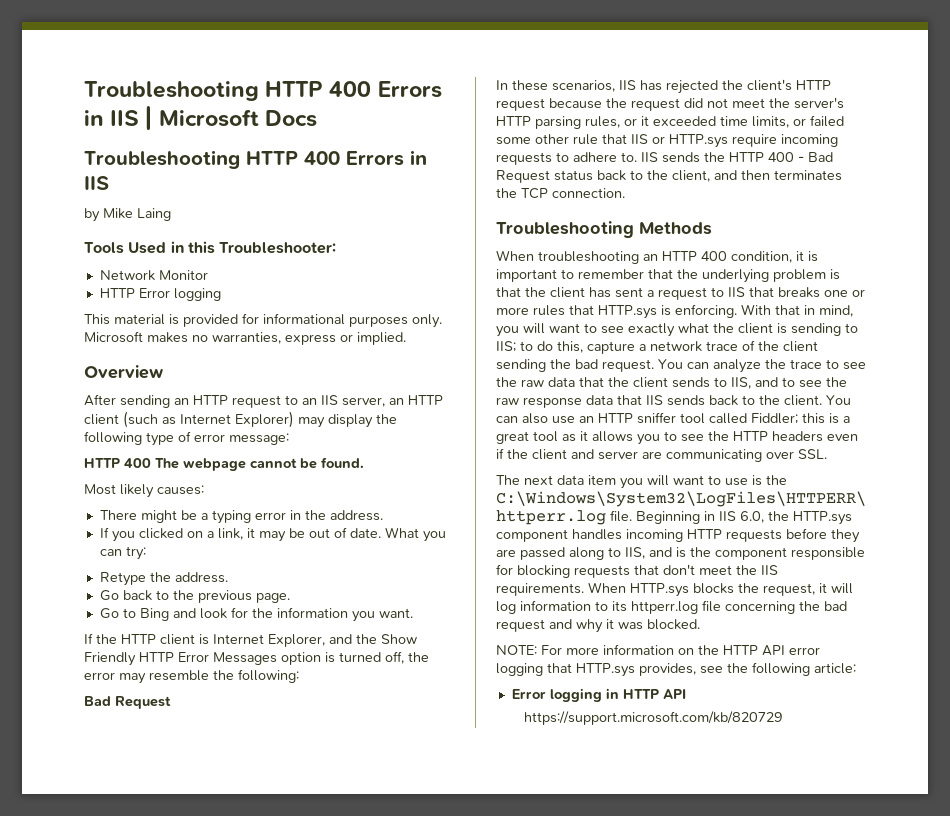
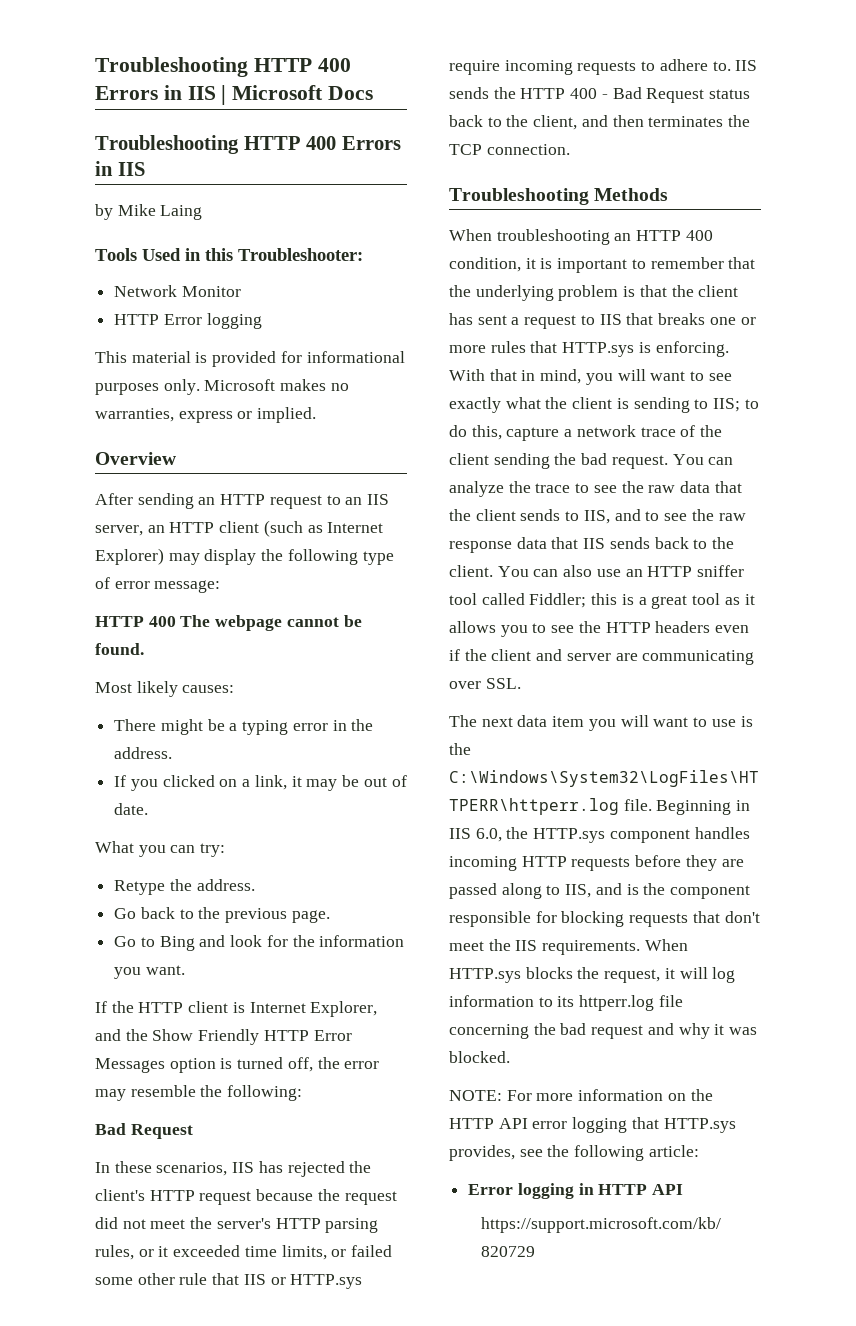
- If you clicked on a link, it may be out of date. What you can try:
+ If you clicked on a link, it may be out of date.
+ What you can try:

